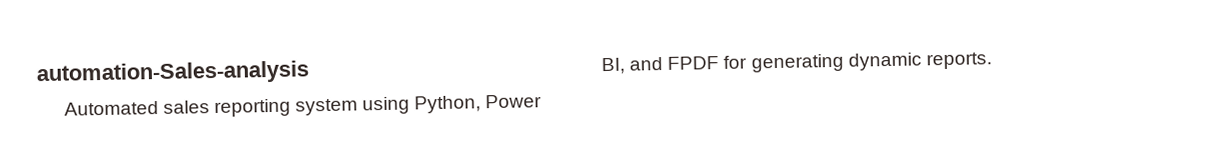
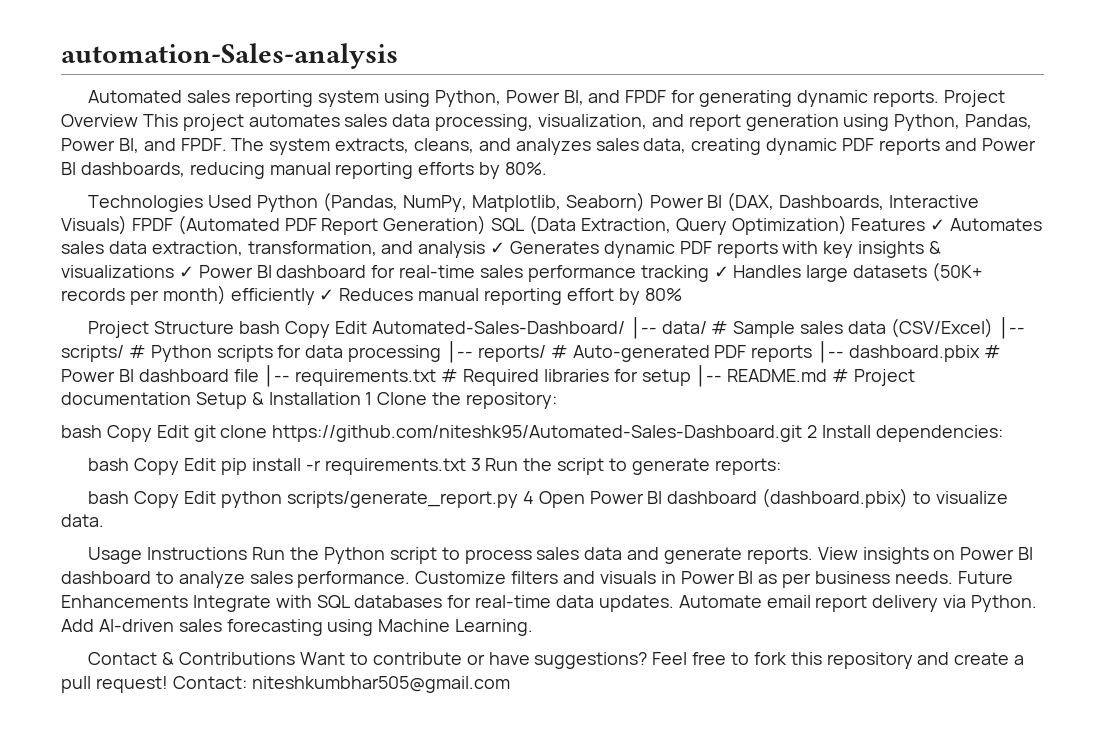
+ Project Overview This project automates sales data processing, visualization, and report generation using Python, Pandas, Power BI, and FPDF. The system extracts, cleans, and analyzes sales data, creating dynamic PDF reports and Power BI dashboards, reducing manual reporting efforts by 80%.
+ Technologies Used Python (Pandas, NumPy, Matplotlib, Seaborn) Power BI (DAX, Dashboards, Interactive Visuals) FPDF (Automated PDF Report Generation) SQL (Data Extraction, Query Optimization) Features ✓ Automates sales data extraction, transformation, and analysis ✓ Generates dynamic PDF reports with key insights & visualizations ✓ Power BI dashboard for real-time sales performance tracking ✓ Handles large datasets (50K+ records per month) efficiently ✓ Reduces manual reporting effort by 80%
+ Project Structure bash Copy Edit Automated-Sales-Dashboard/ │-- data/ # Sample sales data (CSV/Excel) │-- scripts/ # Python scripts for data processing │-- reports/ # Auto-generated PDF reports │-- dashboard.pbix # Power BI dashboard file │-- requirements.txt # Required libraries for setup │-- README.md # Project documentation Setup & Installation 1 Clone the repository:
+ bash Copy Edit git clone https://github.com/niteshk95/Automated-Sales-Dashboard.git 2 Install dependencies:
+ bash Copy Edit pip install -r requirements.txt 3 Run the script to generate reports:
+ bash Copy Edit python scripts/generate_report.py 4 Open Power BI dashboard (dashboard.pbix) to visualize data.
+ Usage Instructions Run the Python script to process sales data and generate reports. View insights on Power BI dashboard to analyze sales performance. Customize filters and visuals in Power BI as per business needs. Future Enhancements Integrate with SQL databases for real-time data updates. Automate email report delivery via Python. Add AI-driven sales forecasting using Machine Learning.
+ Contact & Contributions Want to contribute or have suggestions? Feel free to fork this repository and create a pull request! Contact: niteshkumbhar505@gmail.com

